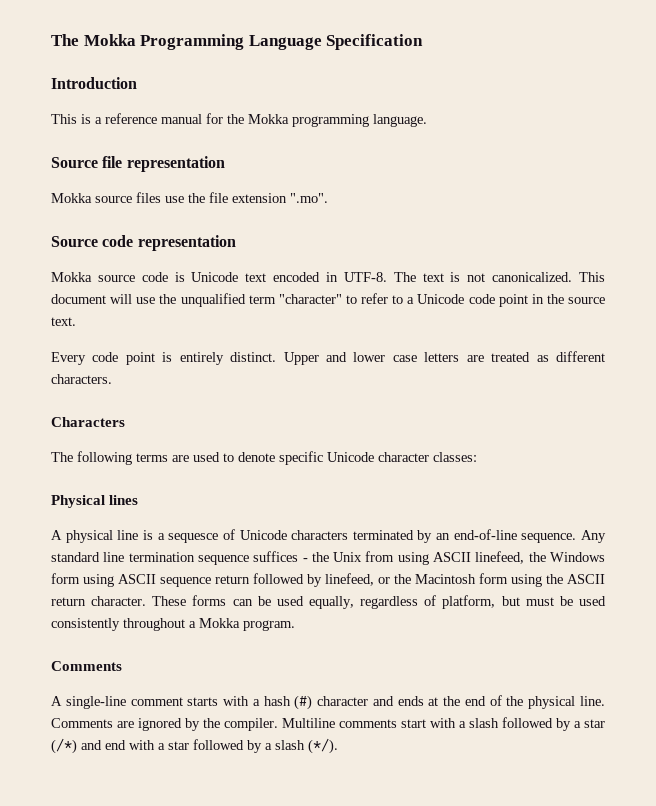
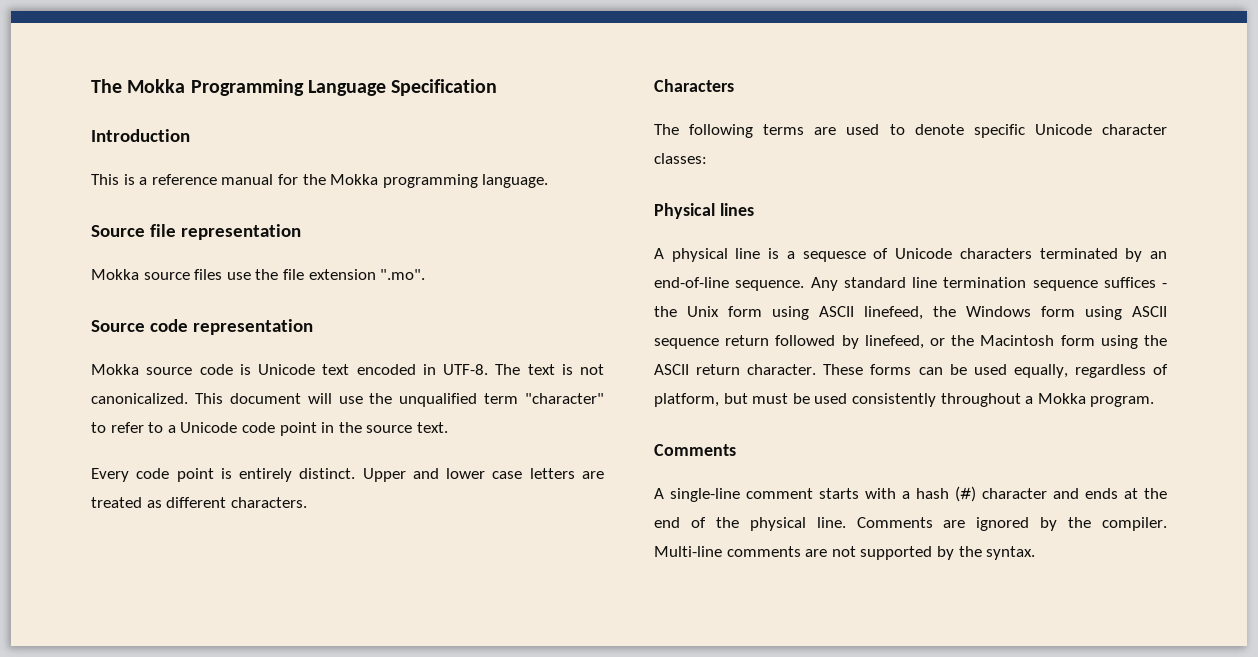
- Any standard line termination sequence suffices - the Unix from using ASCII linefeed, the Windows form using ASCII sequence return followed by linefeed, or the Macintosh form using the ASCII return character.
+ Any standard line termination sequence suffices - the Unix form using ASCII linefeed, the Windows form using ASCII sequence return followed by linefeed, or the Macintosh form using the ASCII return character.
- Multiline comments start with a slash followed by a star (/*) and end with a star followed by a slash (*/).
+ Multi-line comments are not supported by the syntax.

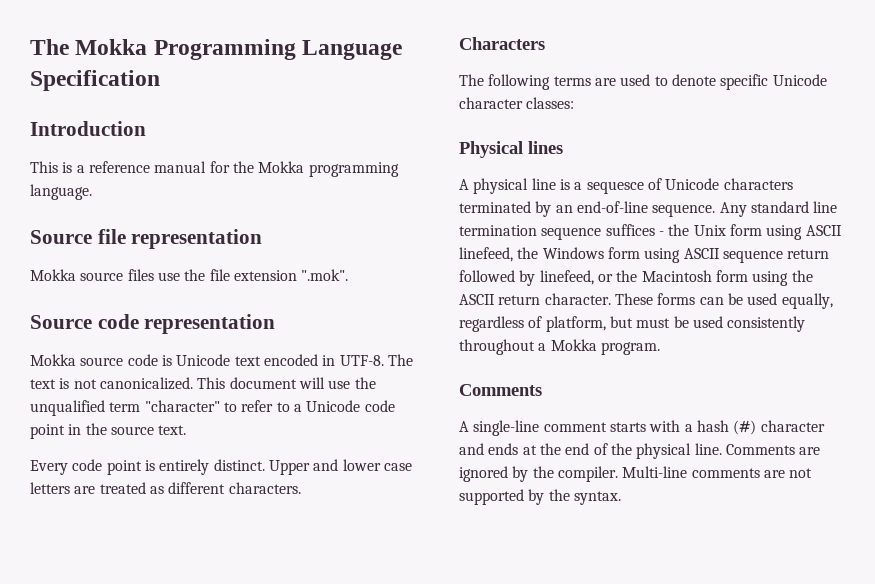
- Mokka source files use the file extension ".mo".
+ Mokka source files use the file extension ".mok".

